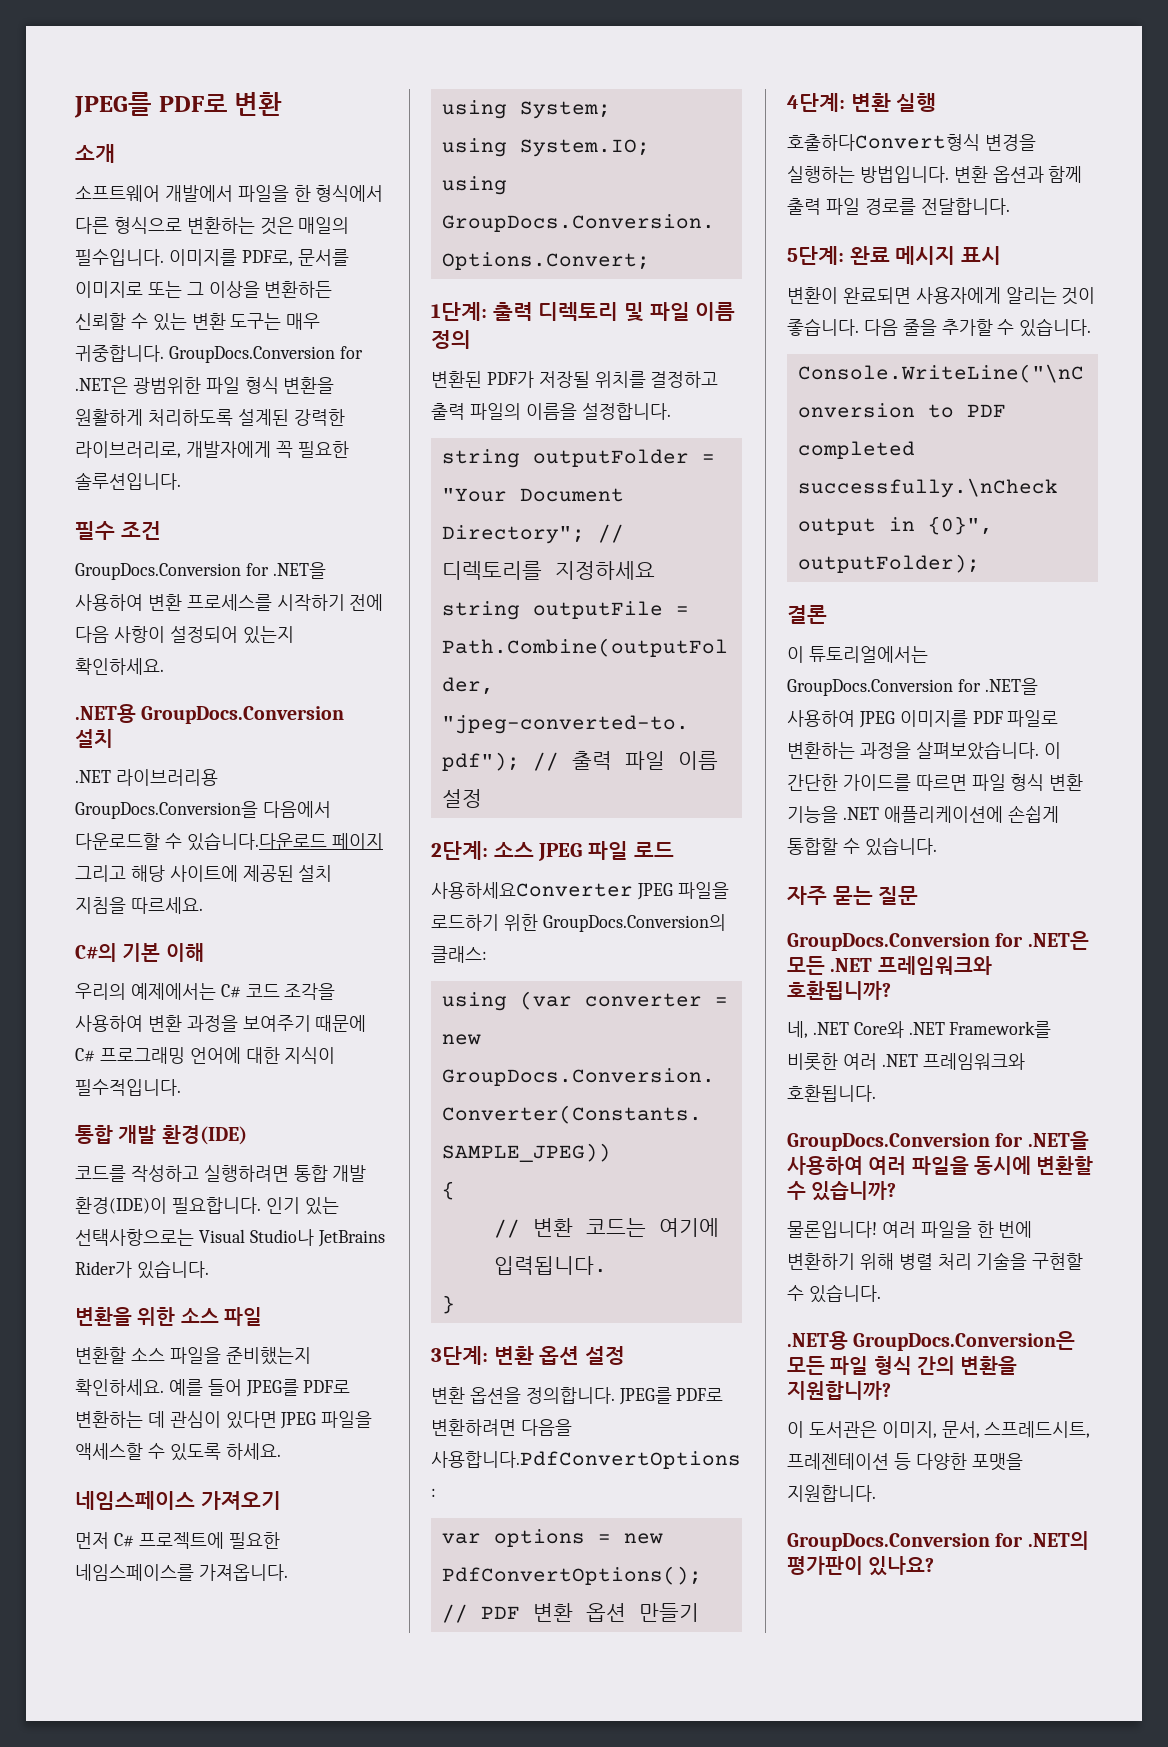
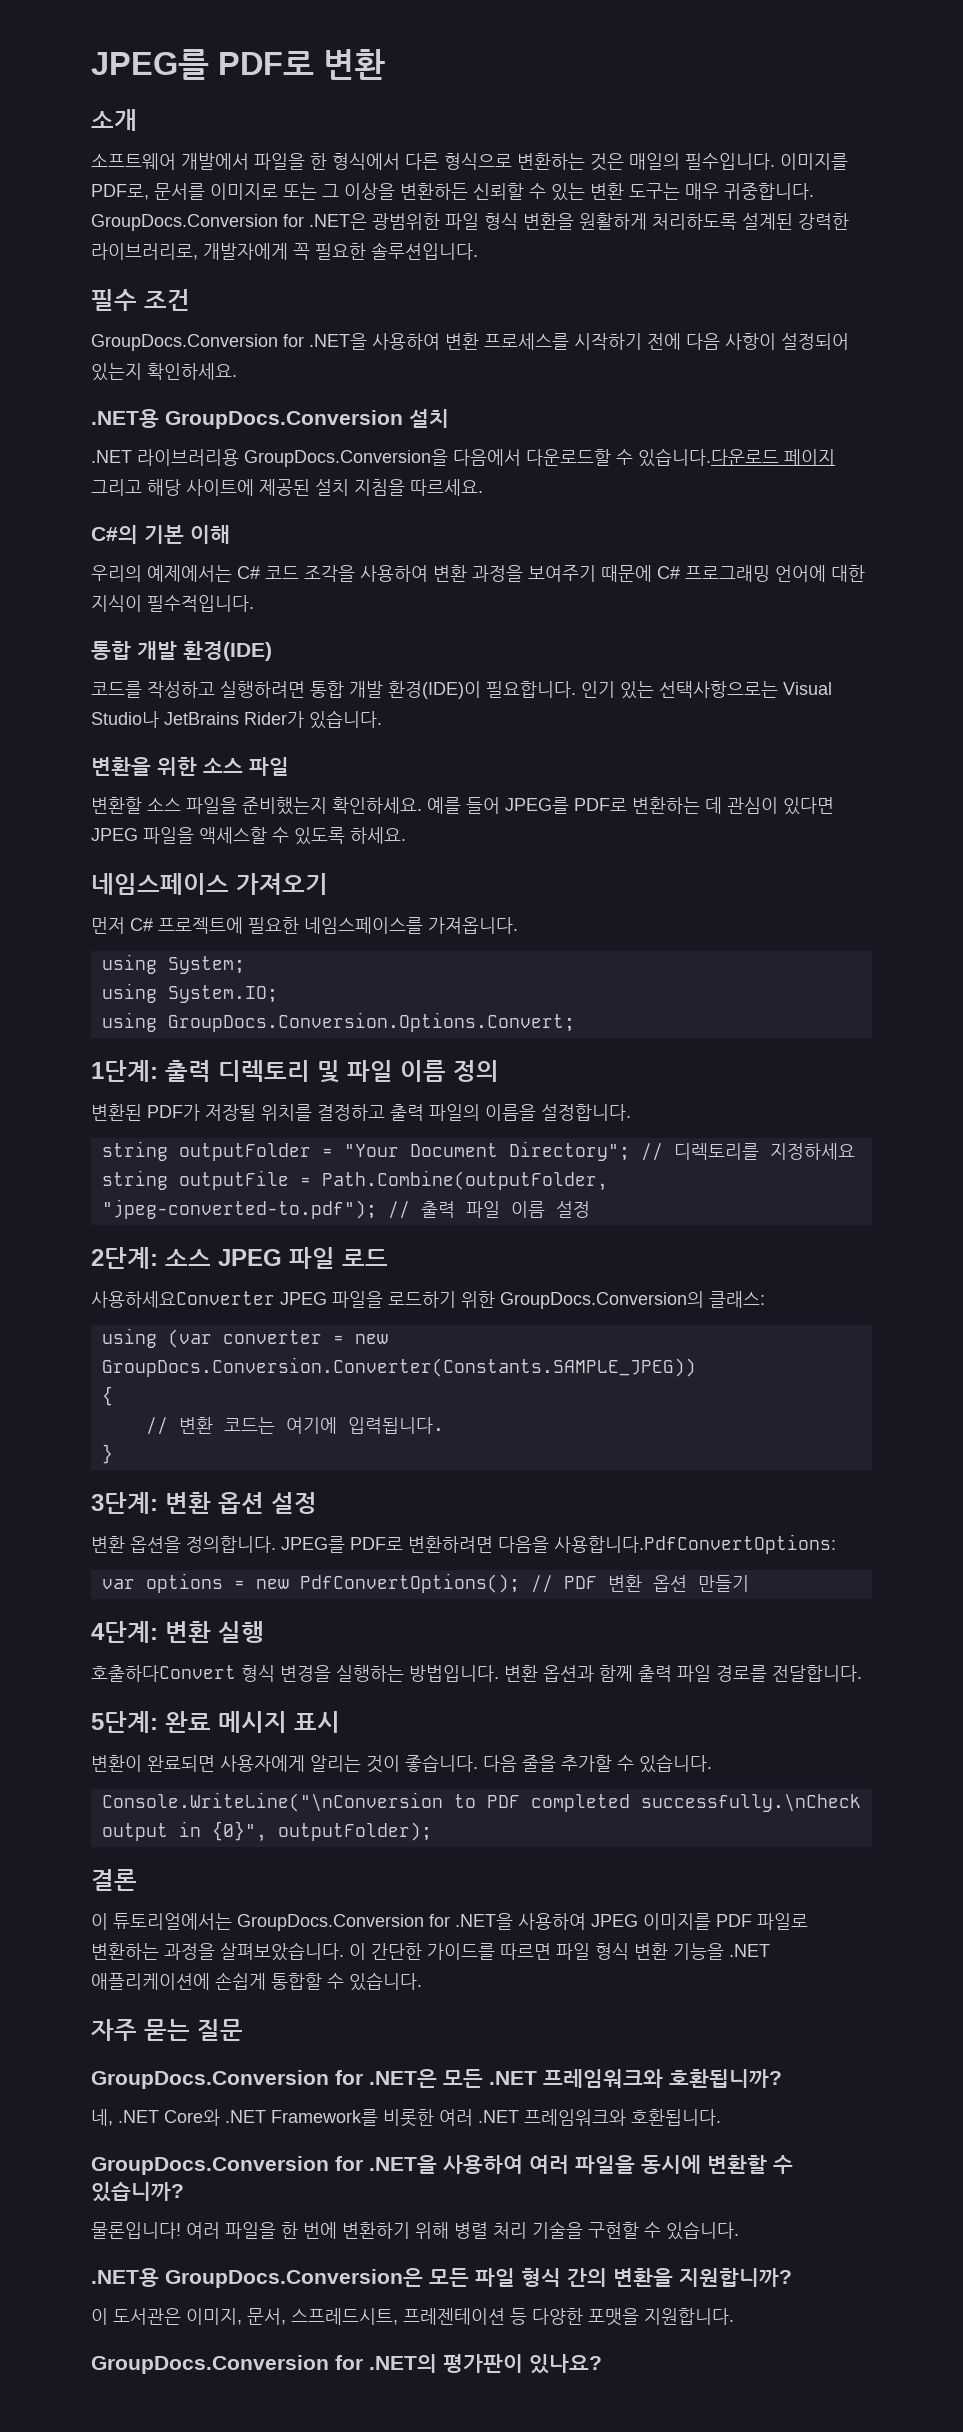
- 호출하다Convert형식 변경을 실행하는 방법입니다.
+ 호출하다Convert 형식 변경을 실행하는 방법입니다.

